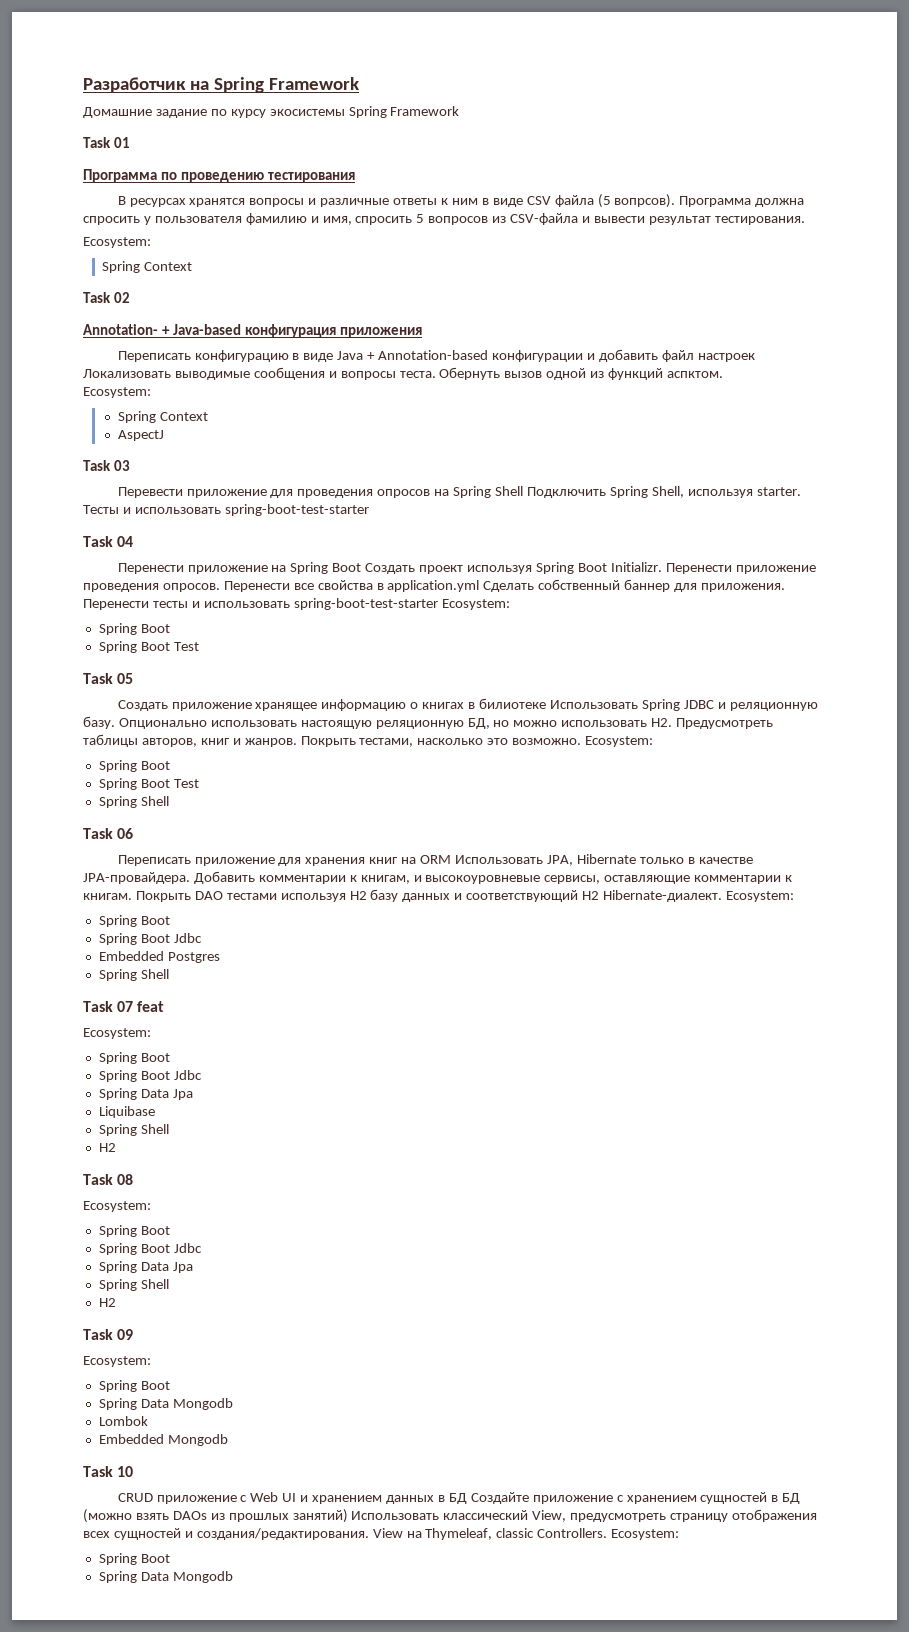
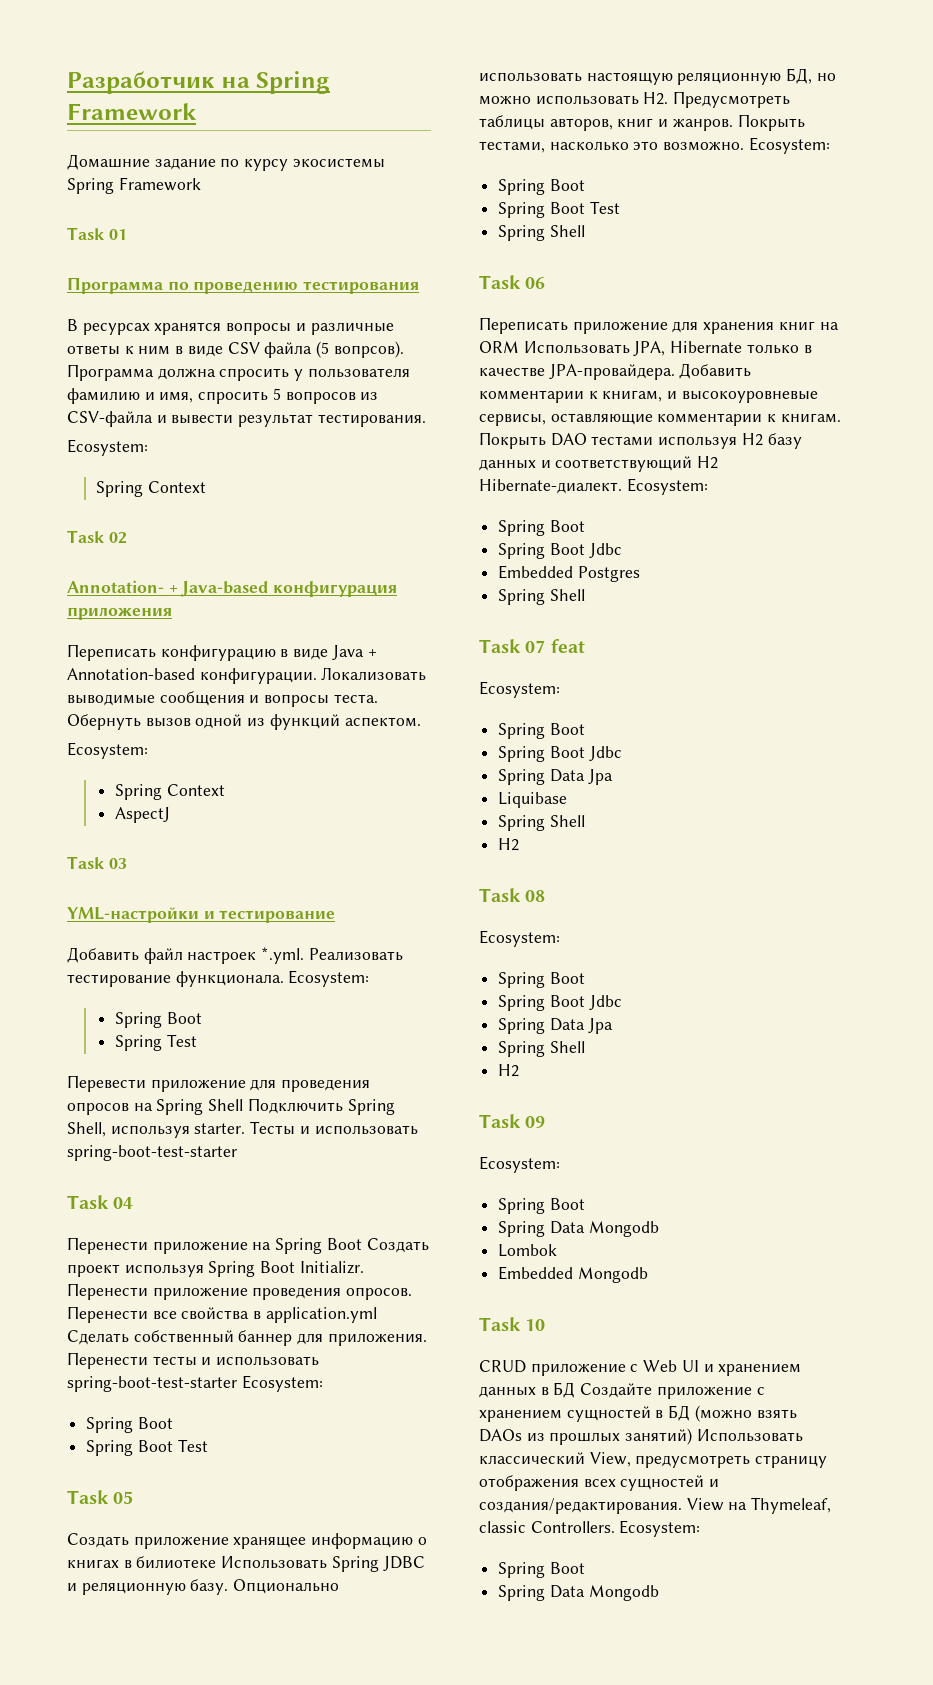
- Переписать конфигурацию в виде Java + Annotation-based конфигурации и добавить файл настроек Локализовать выводимые сообщения и вопросы теста.
+ Переписать конфигурацию в виде Java + Annotation-based конфигурации. Локализовать выводимые сообщения и вопросы теста.
- Обернуть вызов одной из функций аспктом.
+ Обернуть вызов одной из функций аспектом.
+ YML-настройки и тестирование
+ Добавить файл настроек *.yml. Реализовать тестирование функционала. Ecosystem:
+ Spring Boot
+ Spring Test

